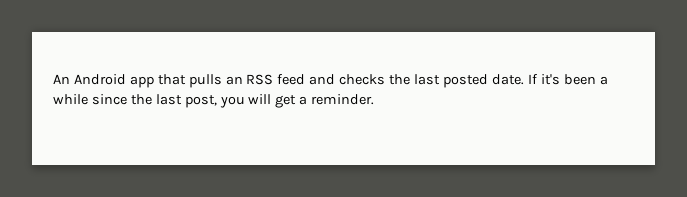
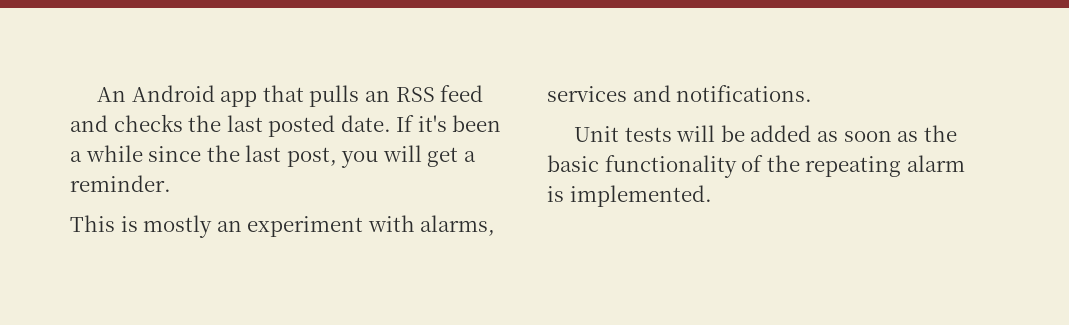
+ This is mostly an experiment with alarms, services and notifications.
+ Unit tests will be added as soon as the basic functionality of the repeating alarm is implemented.

